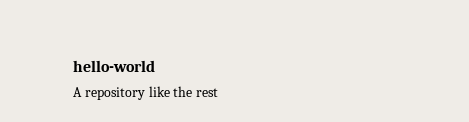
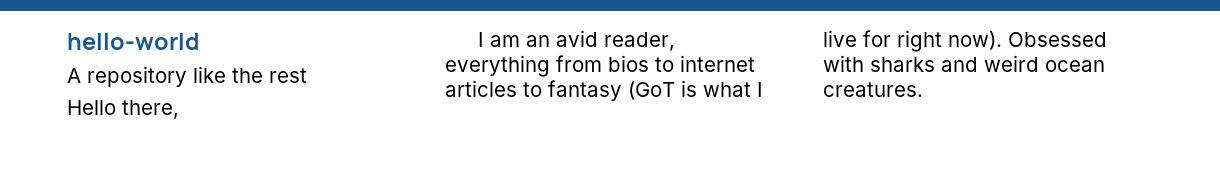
+ Hello there,
+ I am an avid reader, everything from bios to internet articles to fantasy (GoT is what I live for right now). Obsessed with sharks and weird ocean creatures.

